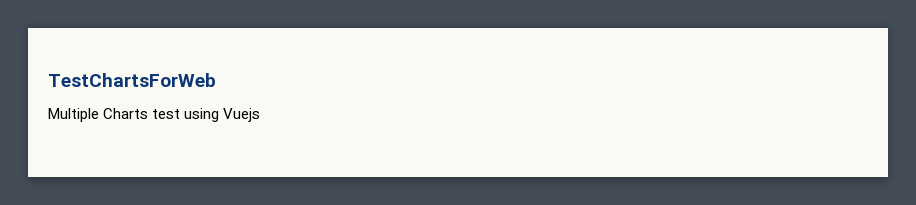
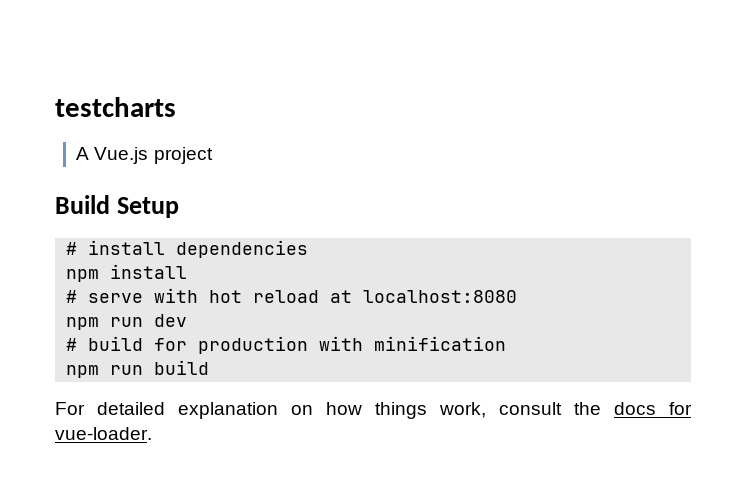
- TestChartsForWeb
- Multiple Charts test using Vuejs
+ testcharts
+ A Vue.js project
+ Build Setup
+ # install dependencies
+ npm install
+ # serve with hot reload at localhost:8080
+ npm run dev
+ # build for production with minification
+ npm run build
+ For detailed explanation on how things work, consult the docs for vue-loader.

